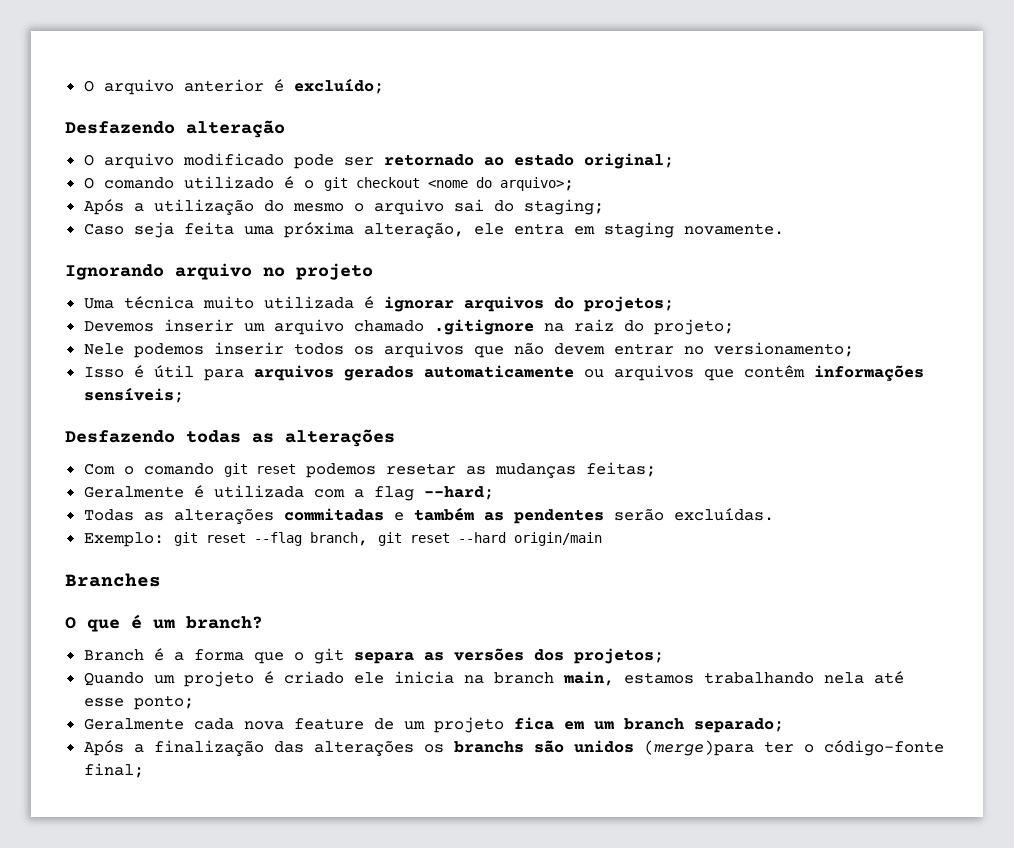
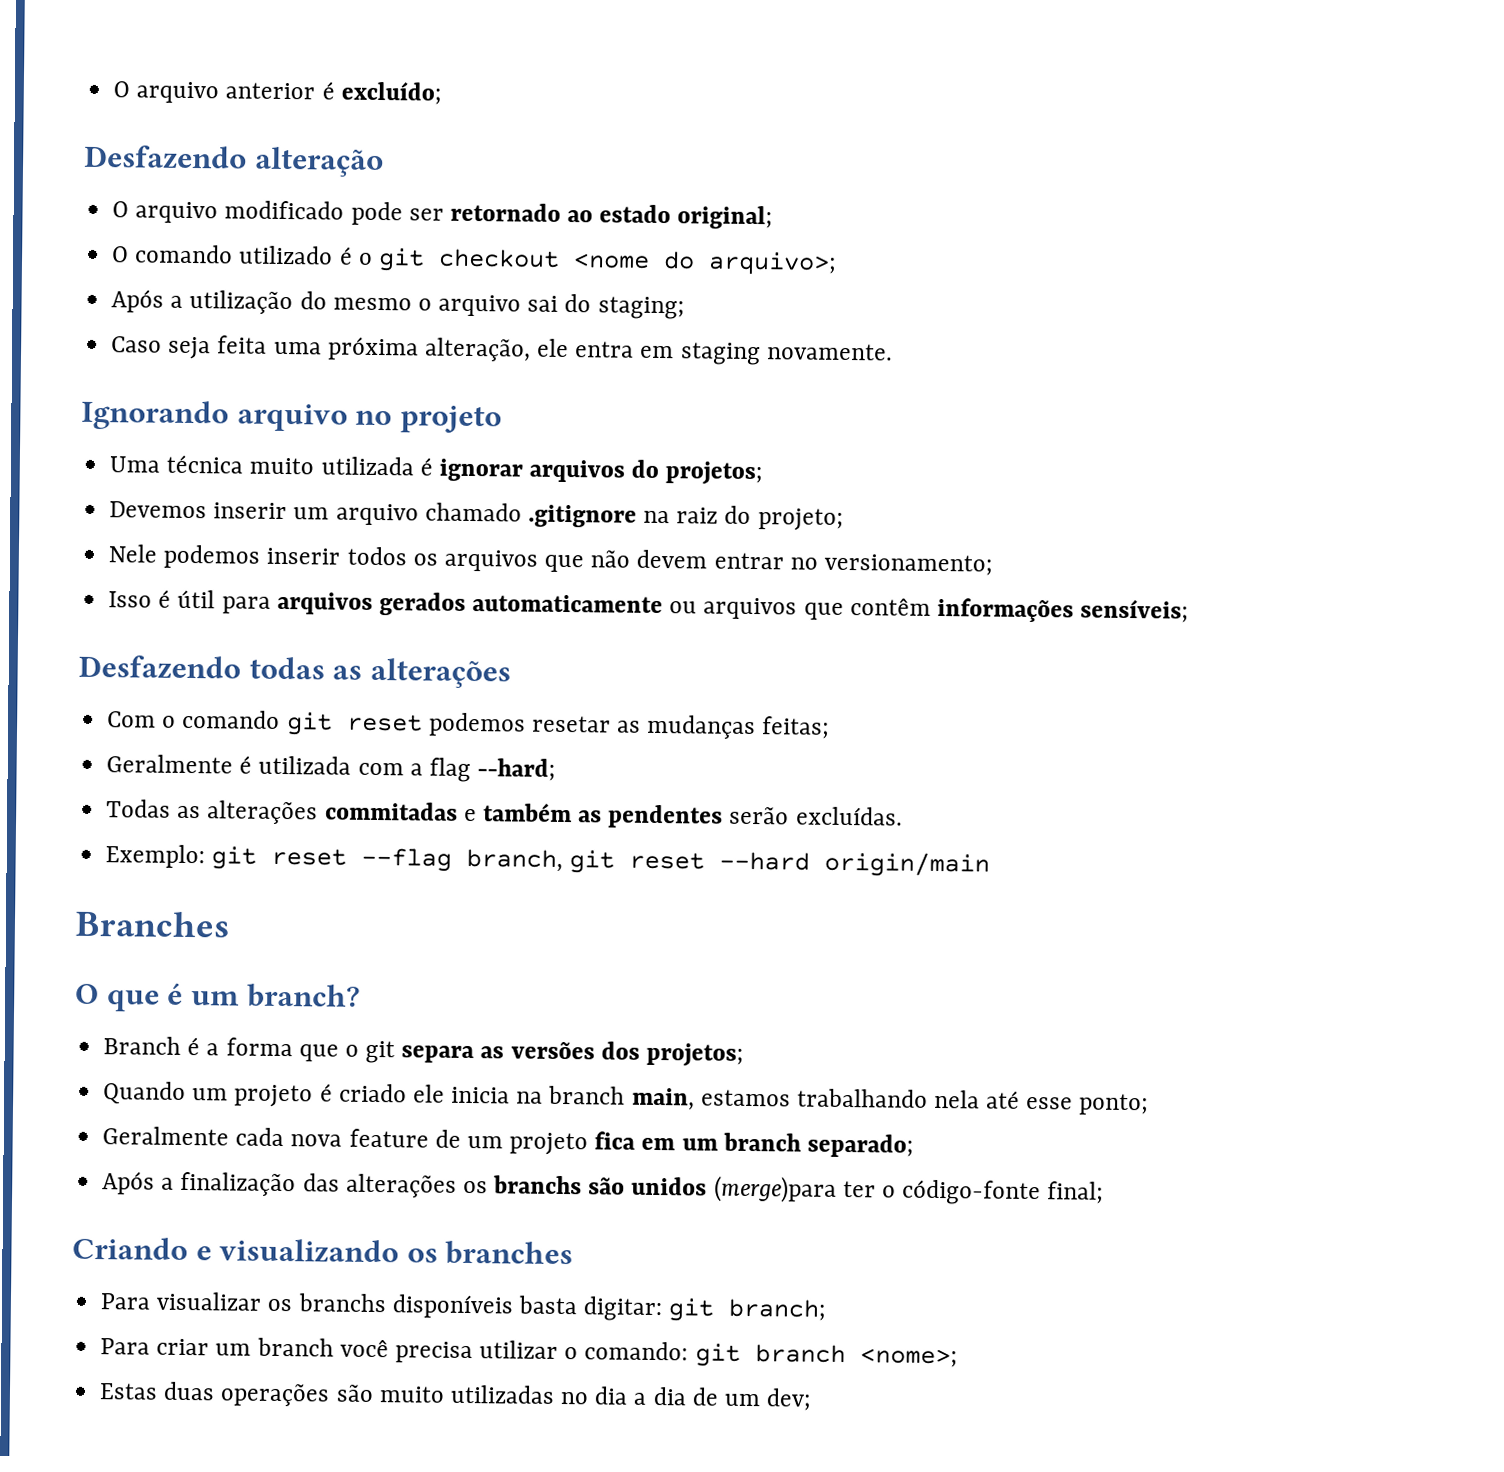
+ Criando e visualizando os branches
+ Para visualizar os branchs disponíveis basta digitar: git branch;
+ Para criar um branch você precisa utilizar o comando: git branch <nome>;
+ Estas duas operações são muito utilizadas no dia a dia de um dev;

